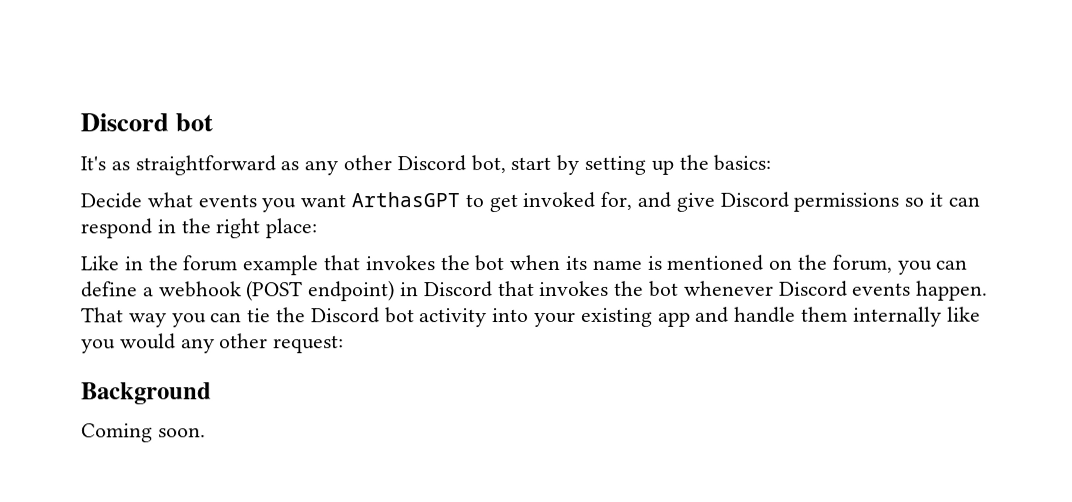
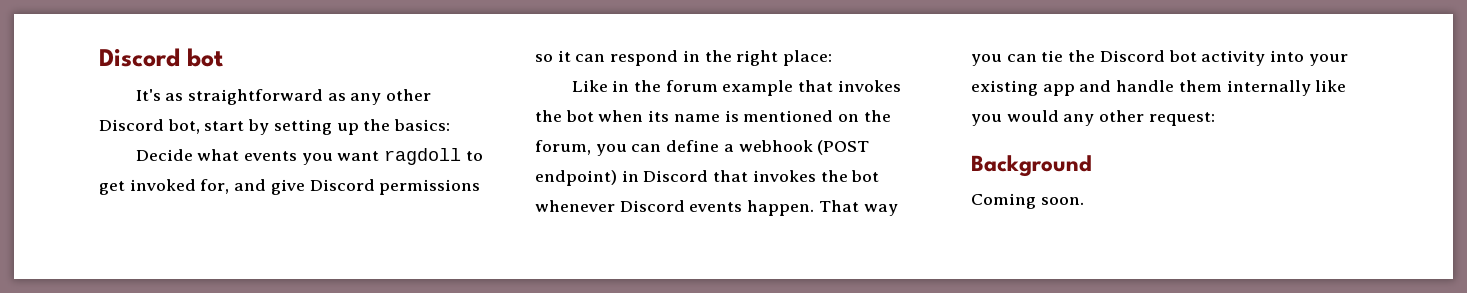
- Decide what events you want ArthasGPT to get invoked for, and give Discord permissions so it can respond in the right place:
+ Decide what events you want ragdoll to get invoked for, and give Discord permissions so it can respond in the right place:

